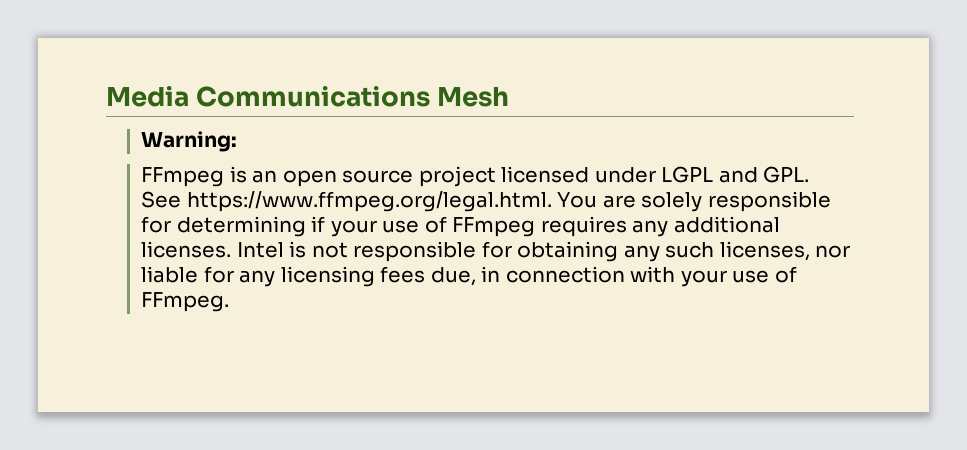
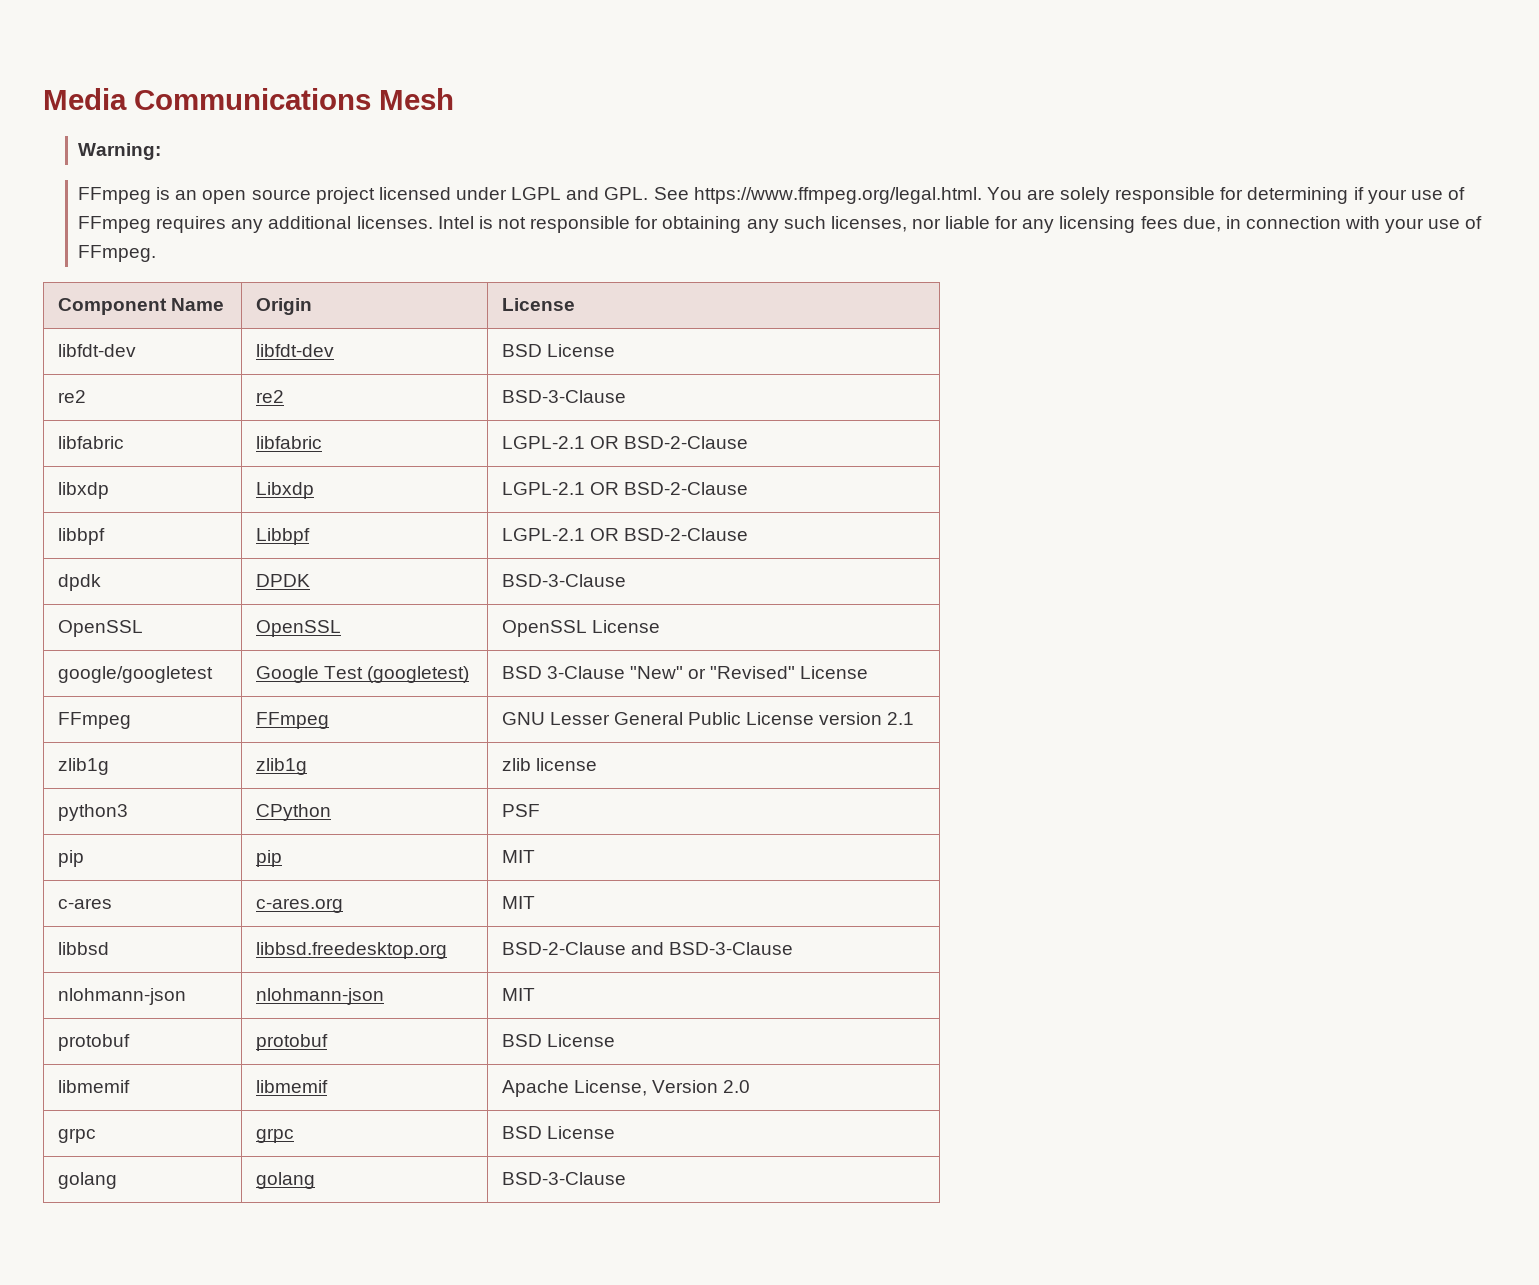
+ Component Name | Origin | License
+ libfdt-dev | libfdt-dev | BSD License
+ re2 | re2 | BSD-3-Clause
+ libfabric | libfabric | LGPL-2.1 OR BSD-2-Clause
+ libxdp | Libxdp | LGPL-2.1 OR BSD-2-Clause
+ libbpf | Libbpf | LGPL-2.1 OR BSD-2-Clause
+ dpdk | DPDK | BSD-3-Clause
+ OpenSSL | OpenSSL | OpenSSL License
+ google/googletest | Google Test (googletest) | BSD 3-Clause "New" or "Revised" License
+ FFmpeg | FFmpeg | GNU Lesser General Public License version 2.1
+ zlib1g | zlib1g | zlib license
+ python3 | CPython | PSF
+ pip | pip | MIT
+ c-ares | c-ares.org | MIT
+ libbsd | libbsd.freedesktop.org | BSD-2-Clause and BSD-3-Clause
+ nlohmann-json | nlohmann-json | MIT
+ protobuf | protobuf | BSD License
+ libmemif | libmemif | Apache License, Version 2.0
+ grpc | grpc | BSD License
+ golang | golang | BSD-3-Clause

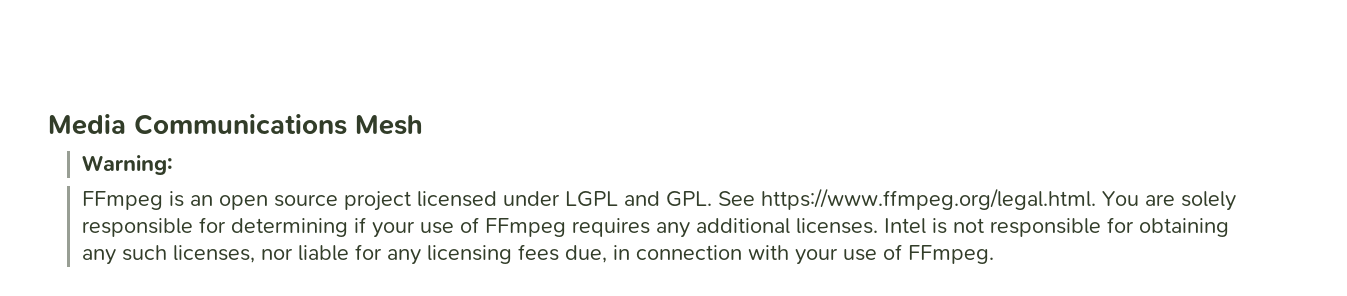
- Component Name | Origin | License
- libfdt-dev | libfdt-dev | BSD License
- re2 | re2 | BSD-3-Clause
- libfabric | libfabric | LGPL-2.1 OR BSD-2-Clause
- libxdp | Libxdp | LGPL-2.1 OR BSD-2-Clause
- libbpf | Libbpf | LGPL-2.1 OR BSD-2-Clause
- dpdk | DPDK | BSD-3-Clause
- OpenSSL | OpenSSL | OpenSSL License
- google/googletest | Google Test (googletest) | BSD 3-Clause "New" or "Revised" License
- FFmpeg | FFmpeg | GNU Lesser General Public License version 2.1
- zlib1g | zlib1g | zlib license
- python3 | CPython | PSF
- pip | pip | MIT
- c-ares | c-ares.org | MIT
- libbsd | libbsd.freedesktop.org | BSD-2-Clause and BSD-3-Clause
- nlohmann-json | nlohmann-json | MIT
- protobuf | protobuf | BSD License
- libmemif | libmemif | Apache License, Version 2.0
- grpc | grpc | BSD License
- golang | golang | BSD-3-Clause

